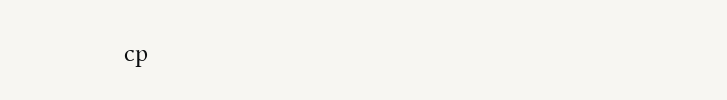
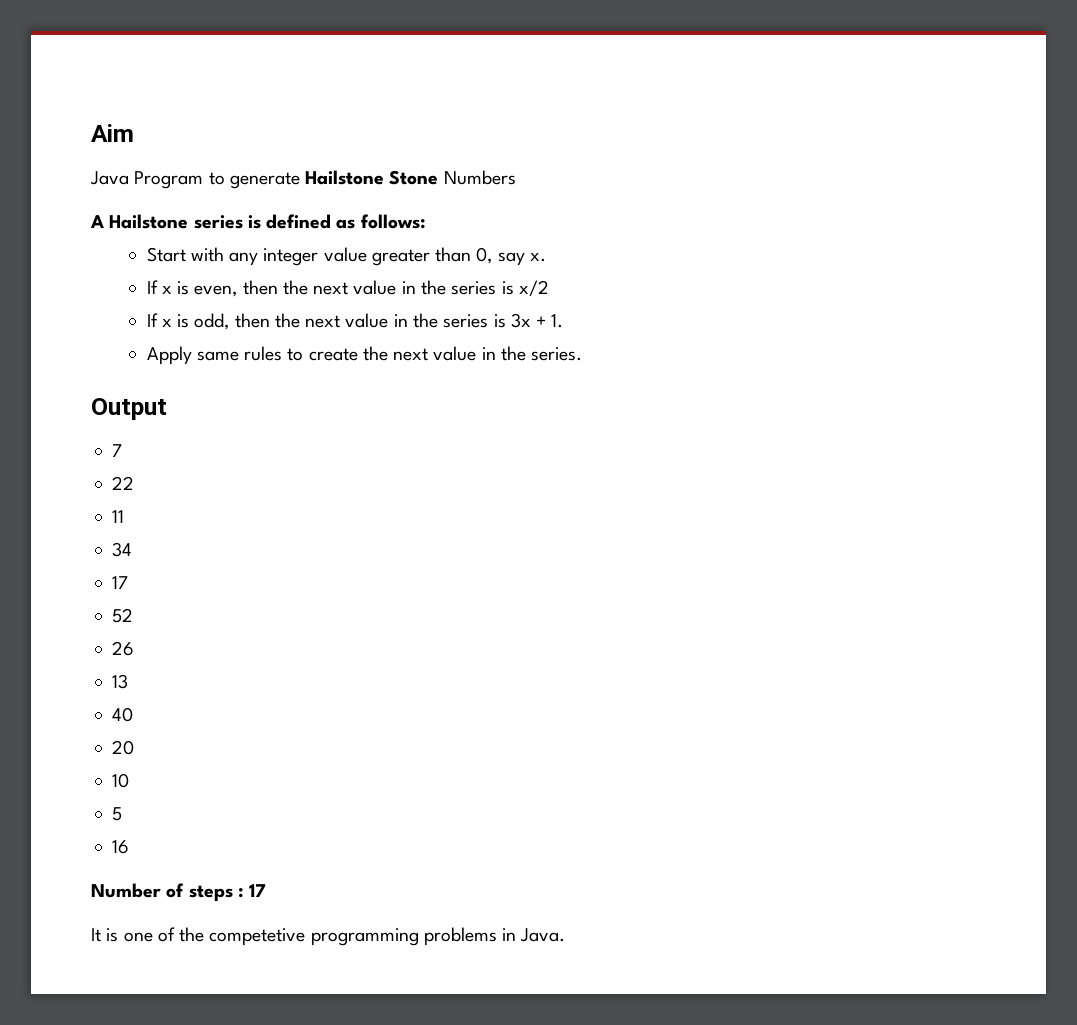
- cp
+ Aim
+ Java Program to generate Hailstone Stone Numbers
+ A Hailstone series is defined as follows:
+ Start with any integer value greater than 0, say x.
+ If x is even, then the next value in the series is x/2
+ If x is odd, then the next value in the series is 3x + 1.
+ Apply same rules to create the next value in the series.
+ Output
+ 7
+ 22
+ 11
+ 34
+ 17
+ 52
+ 26
+ 13
+ 40
+ 20
+ 10
+ 5
+ 16
+ Number of steps : 17
+ It is one of the competetive programming problems in Java.

